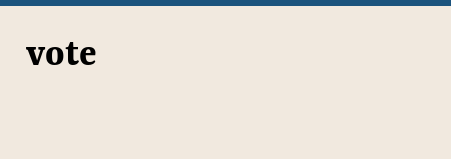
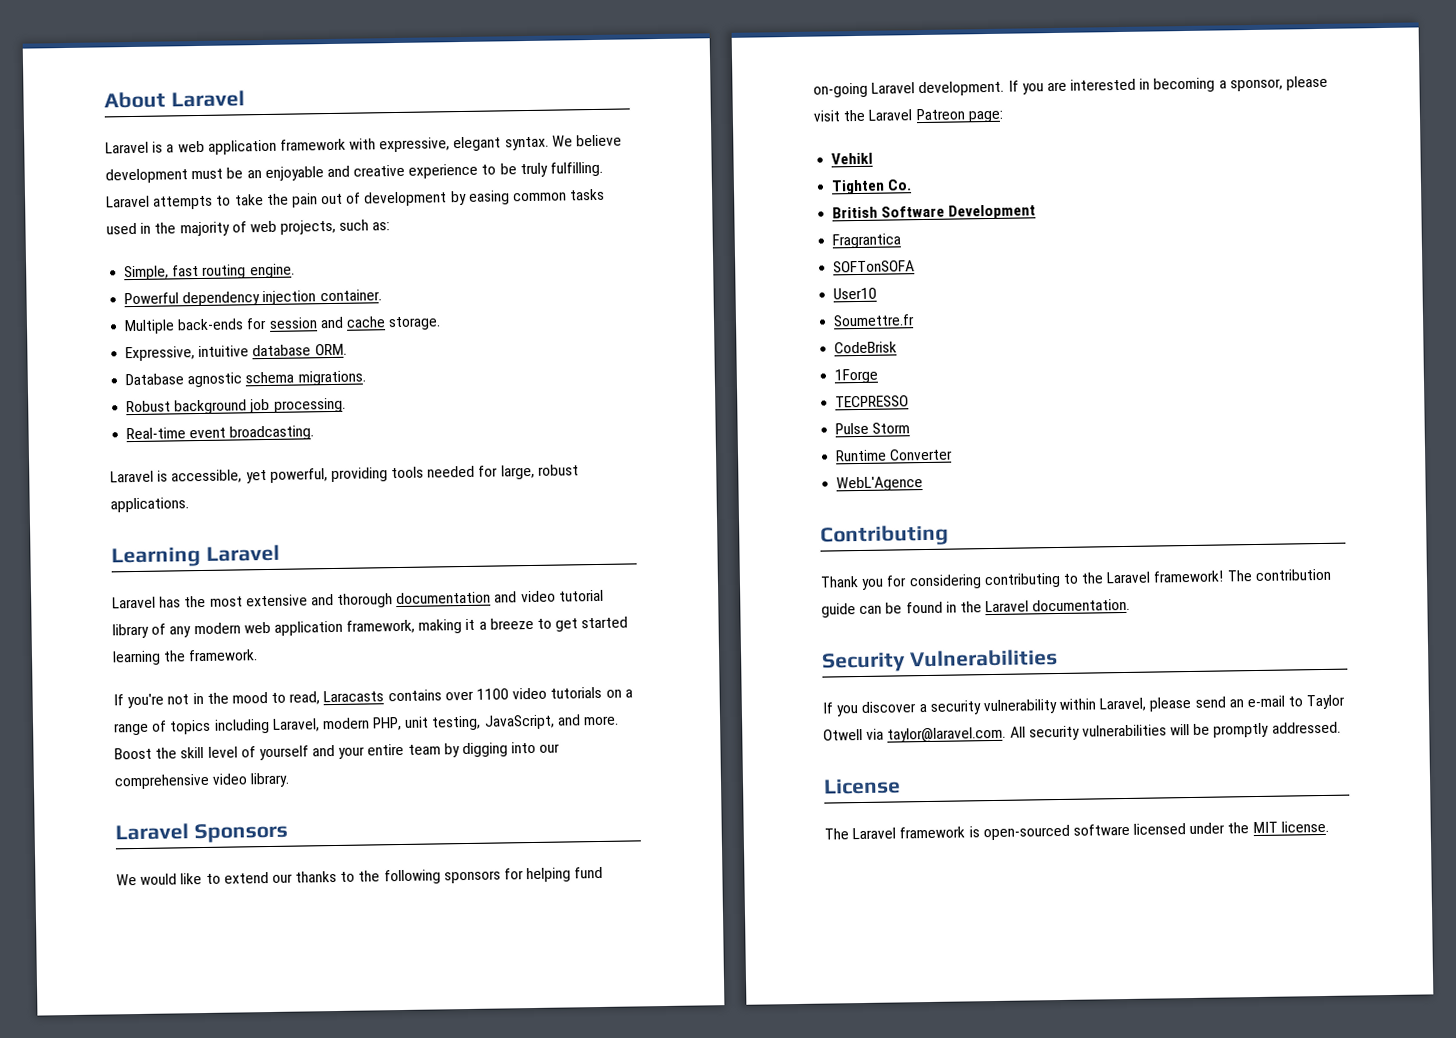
- vote
+ About Laravel
+ Laravel is a web application framework with expressive, elegant syntax. We believe development must be an enjoyable and creative experience to be truly fulfilling. Laravel attempts to take the pain out of development by easing common tasks used in the majority of web projects, such as:
+ Simple, fast routing engine.
+ Powerful dependency injection container.
+ Multiple back-ends for session and cache storage.
+ Expressive, intuitive database ORM.
+ Database agnostic schema migrations.
+ Robust background job processing.
+ Real-time event broadcasting.
+ Laravel is accessible, yet powerful, providing tools needed for large, robust applications.
+ Learning Laravel
+ Laravel has the most extensive and thorough documentation and video tutorial library of any modern web application framework, making it a breeze to get started learning the framework.
+ If you're not in the mood to read, Laracasts contains over 1100 video tutorials on a range of topics including Laravel, modern PHP, unit testing, JavaScript, and more. Boost the skill level of yourself and your entire team by digging into our comprehensive video library.
+ Laravel Sponsors
+ We would like to extend our thanks to the following sponsors for helping fund on-going Laravel development. If you are interested in becoming a sponsor, please visit the Laravel Patreon page:
+ Vehikl
+ Tighten Co.
+ British Software Development
+ Fragrantica
+ SOFTonSOFA
+ User10
+ Soumettre.fr
+ CodeBrisk
+ 1Forge
+ TECPRESSO
+ Pulse Storm
+ Runtime Converter
+ WebL'Agence
+ Contributing
+ Thank you for considering contributing to the Laravel framework! The contribution guide can be found in the Laravel documentation.
+ Security Vulnerabilities
+ If you discover a security vulnerability within Laravel, please send an e-mail to Taylor Otwell via taylor@laravel.com. All security vulnerabilities will be promptly addressed.
+ License
+ The Laravel framework is open-sourced software licensed under the MIT license.

